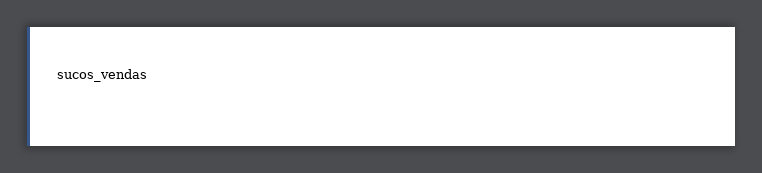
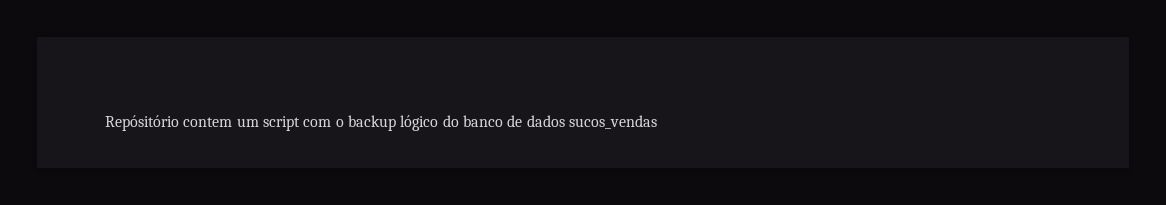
- sucos_vendas
+ Repósitório contem um script com o backup lógico do banco de dados sucos_vendas

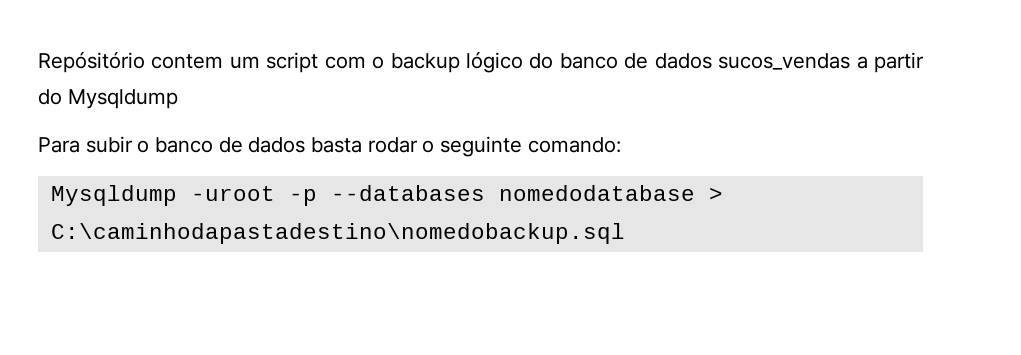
- Repósitório contem um script com o backup lógico do banco de dados sucos_vendas
+ Repósitório contem um script com o backup lógico do banco de dados sucos_vendas a partir do Mysqldump
+ Para subir o banco de dados basta rodar o seguinte comando:
+ Mysqldump -uroot -p --databases nomedodatabase > C:\caminhodapastadestino\nomedobackup.sql

